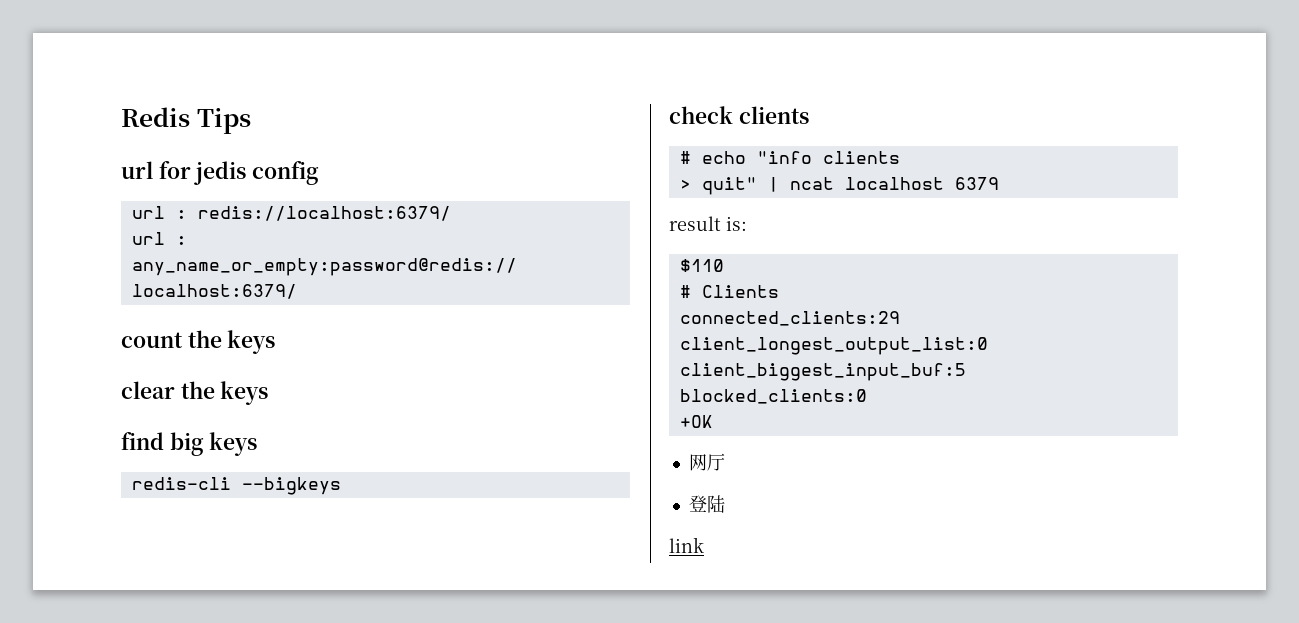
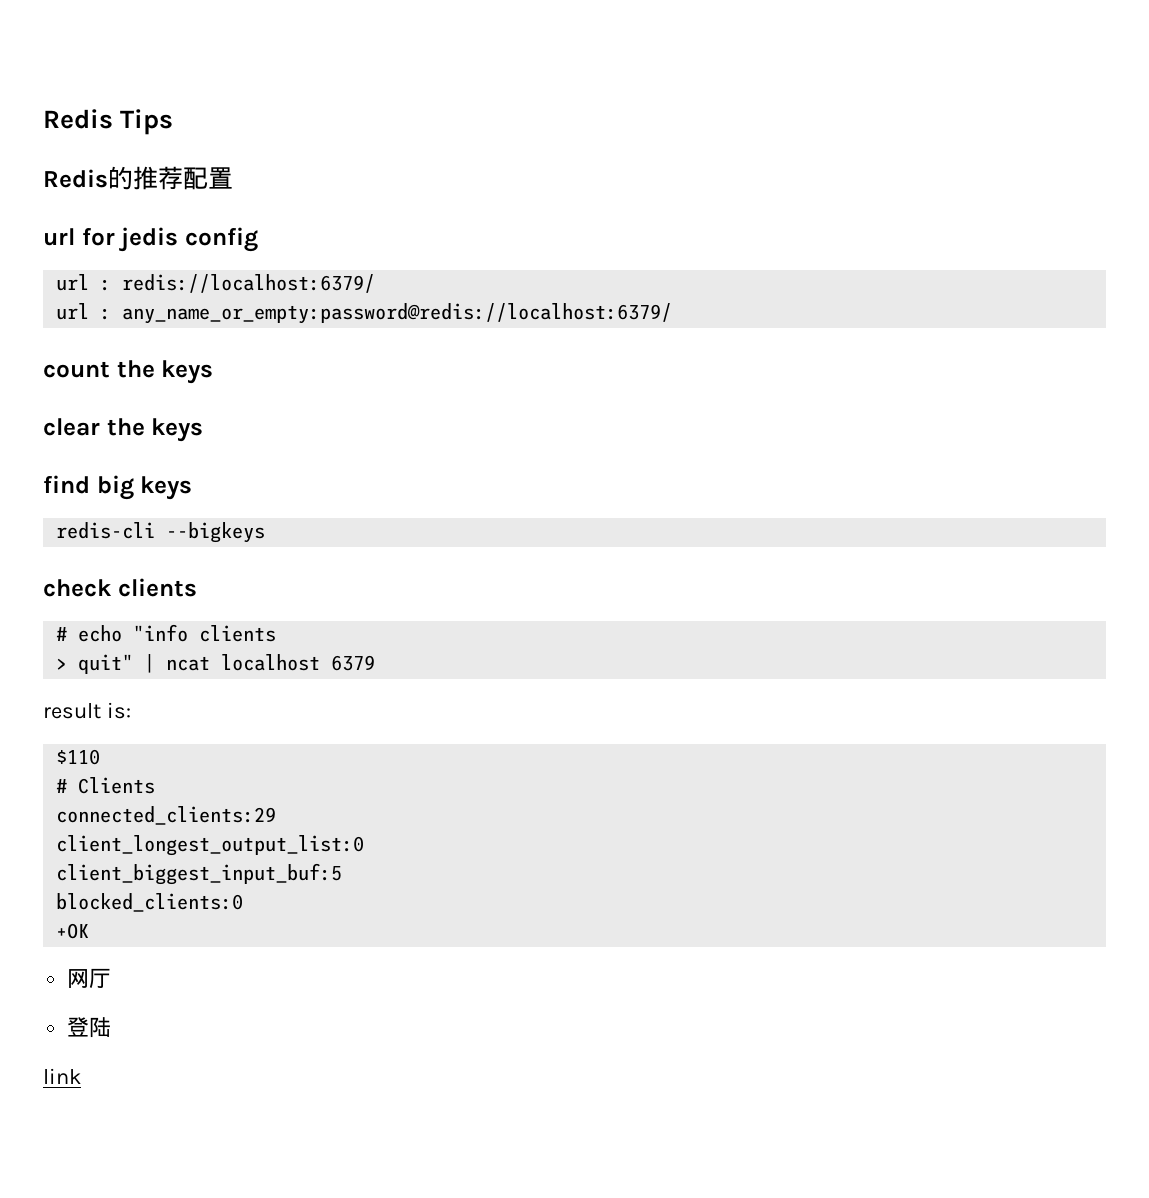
+ Redis的推荐配置

